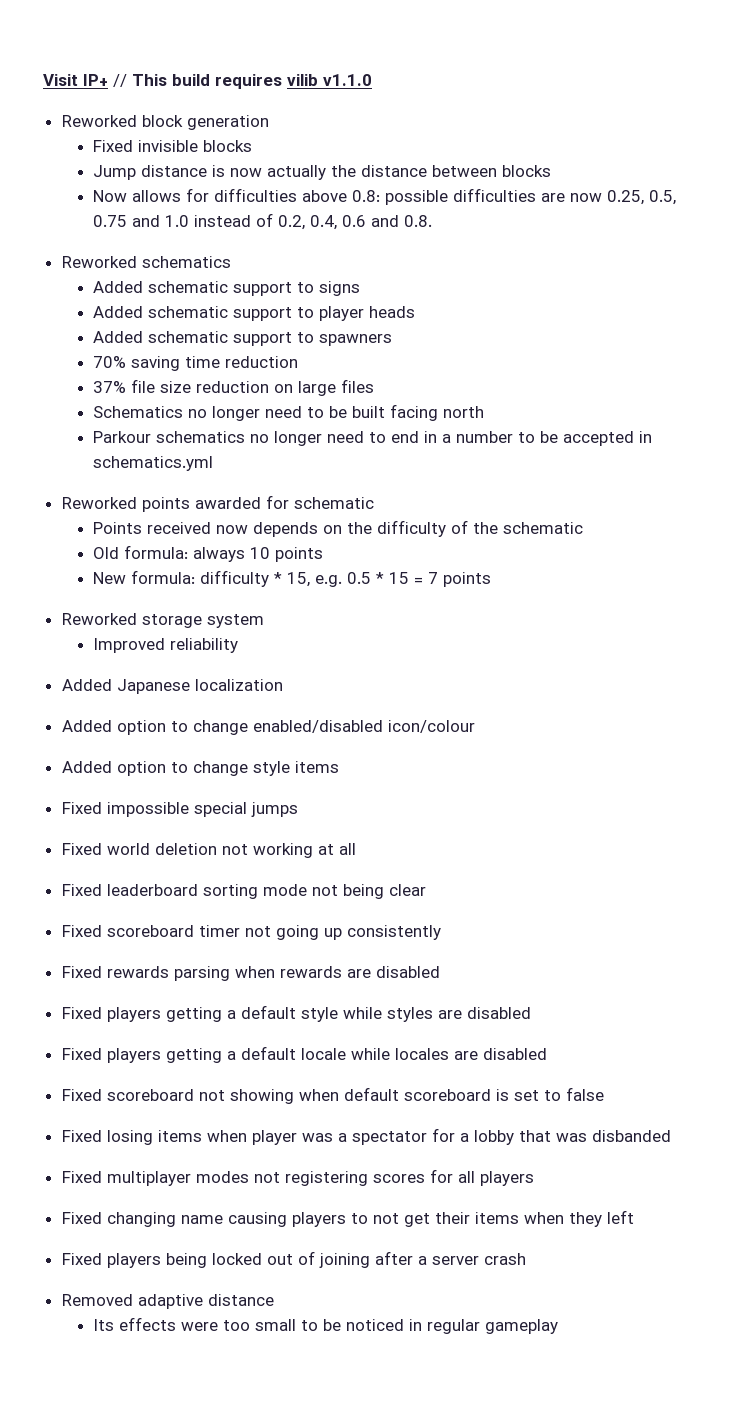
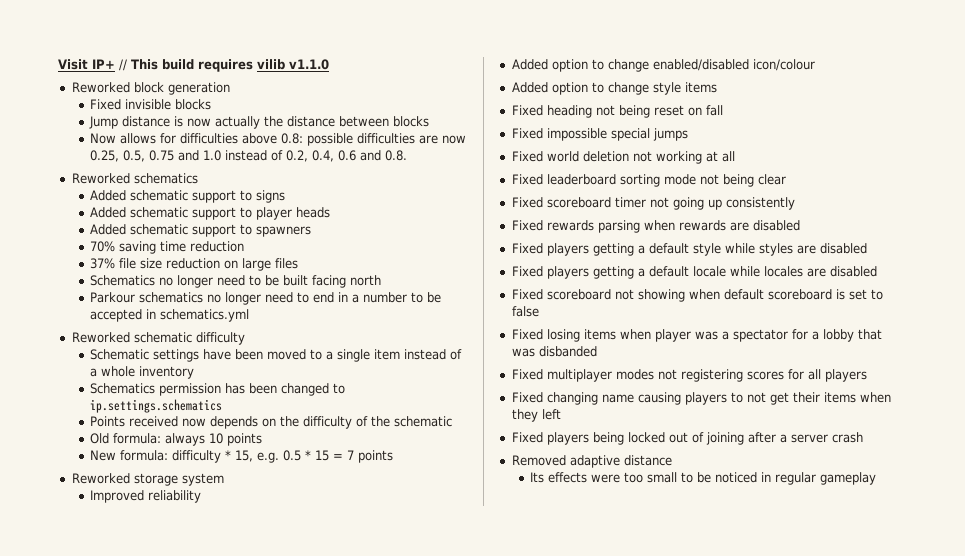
- Reworked points awarded for schematic
+ Reworked schematic difficulty
+ Schematic settings have been moved to a single item instead of a whole inventory
+ Schematics permission has been changed to ip.settings.schematics
- Added Japanese localization
+ Fixed heading not being reset on fall

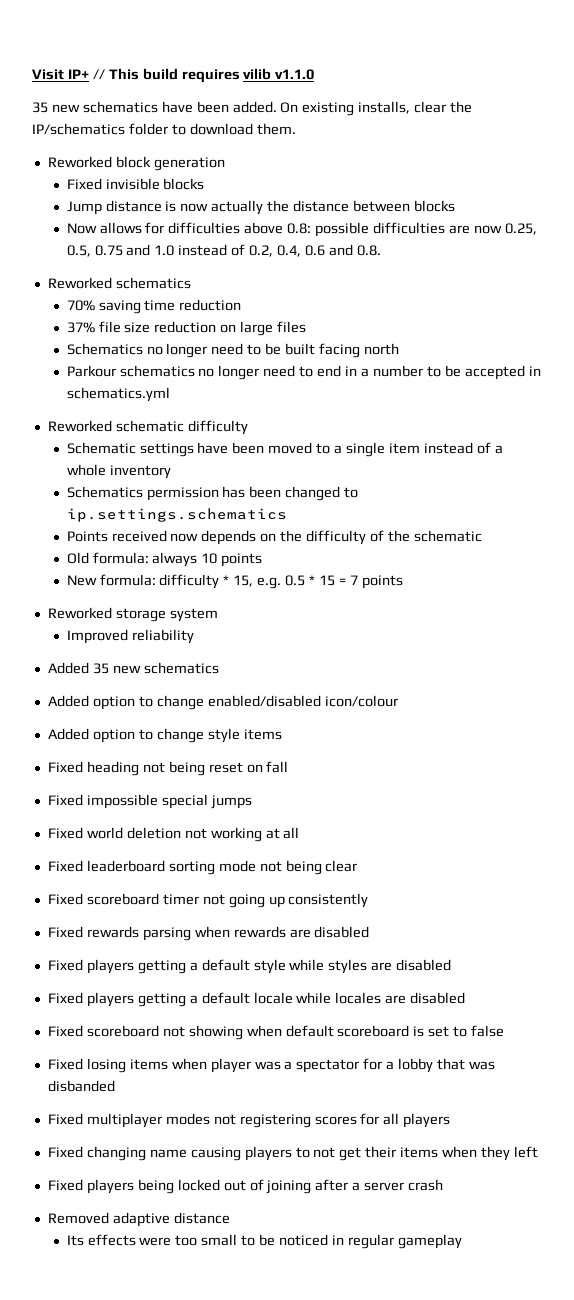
+ 35 new schematics have been added. On existing installs, clear the IP/schematics folder to download them.
- Added schematic support to signs
- Added schematic support to player heads
- Added schematic support to spawners
+ Added 35 new schematics

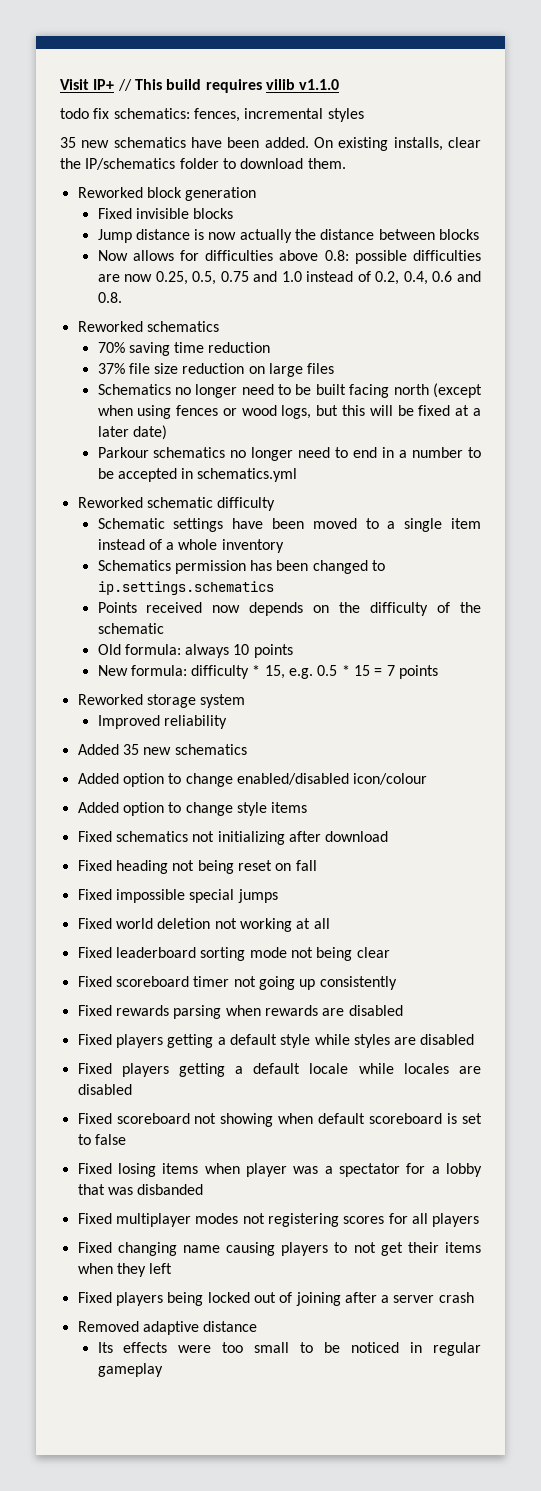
+ todo fix schematics: fences, incremental styles
- Schematics no longer need to be built facing north
+ Schematics no longer need to be built facing north (except when using fences or wood logs, but this will be fixed at a later date)
+ Fixed schematics not initializing after download

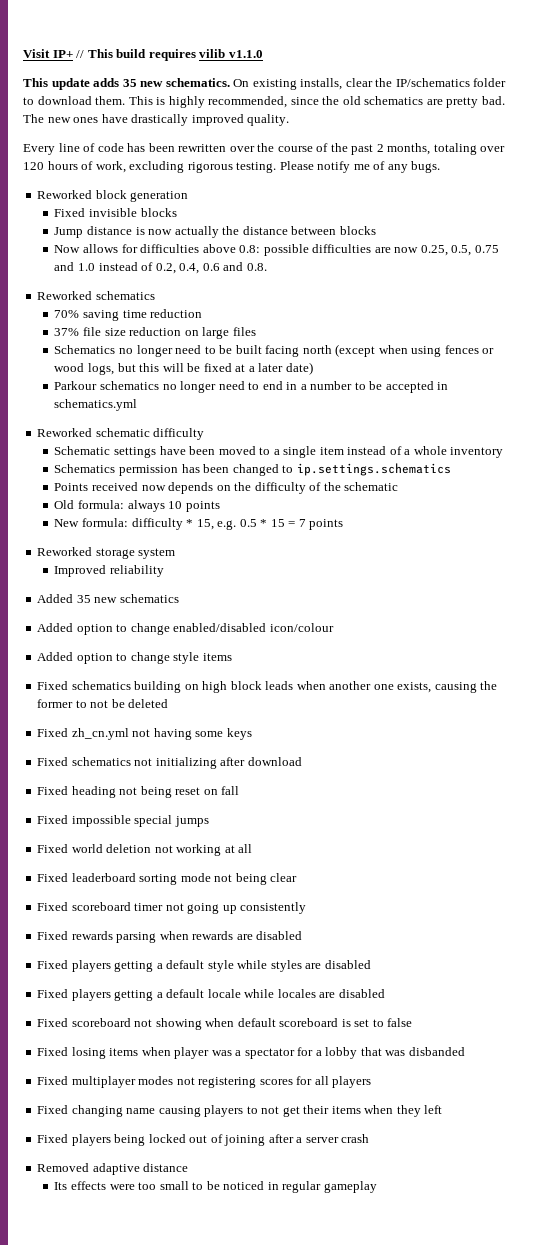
- todo fix schematics: fences, incremental styles
- 35 new schematics have been added.
+ This update adds 35 new schematics.
+ This is highly recommended, since the old schematics are pretty bad. The new ones have drastically improved quality.
+ Every line of code has been rewritten over the course of the past 2 months, totaling over 120 hours of work, excluding rigorous testing. Please notify me of any bugs.
+ Fixed schematics building on high block leads when another one exists, causing the former to not be deleted
+ Fixed zh_cn.yml not having some keys

